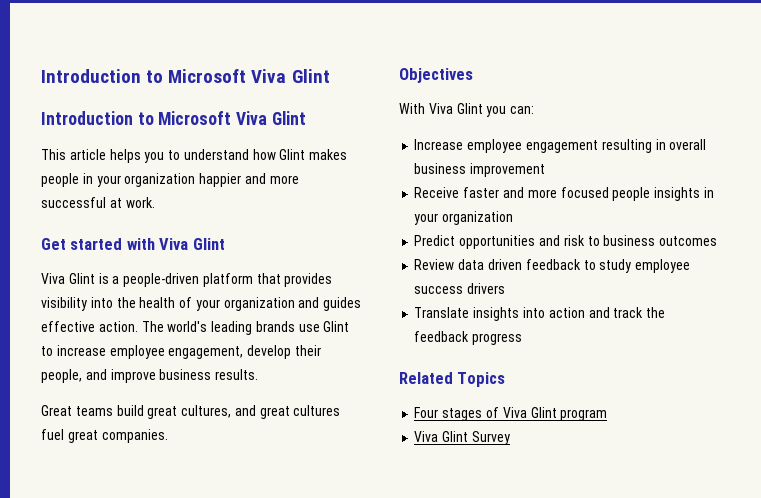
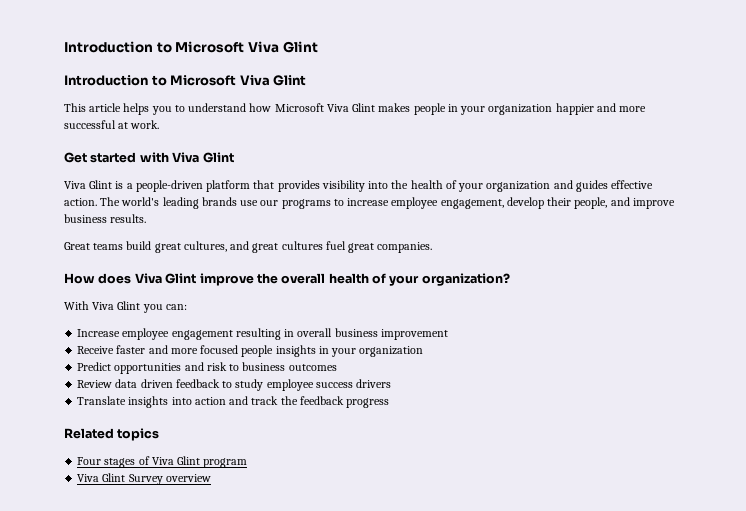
- This article helps you to understand how Glint makes people in your organization happier and more successful at work.
+ This article helps you to understand how Microsoft Viva Glint makes people in your organization happier and more successful at work.
- The world's leading brands use Glint to increase employee engagement, develop their people, and improve business results.
+ The world's leading brands use our programs to increase employee engagement, develop their people, and improve business results.
- Objectives
+ How does Viva Glint improve the overall health of your organization?
- Related Topics
+ Related topics
- Viva Glint Survey
+ Viva Glint Survey overview

